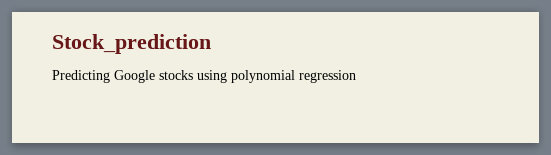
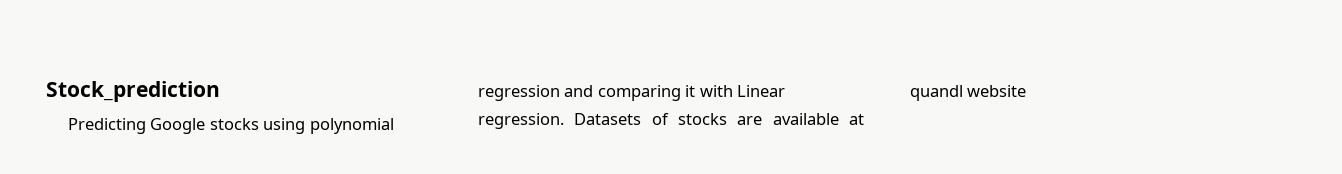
- Predicting Google stocks using polynomial regression
+ Predicting Google stocks using polynomial regression and comparing it with Linear regression. Datasets of stocks are available at quandl website

